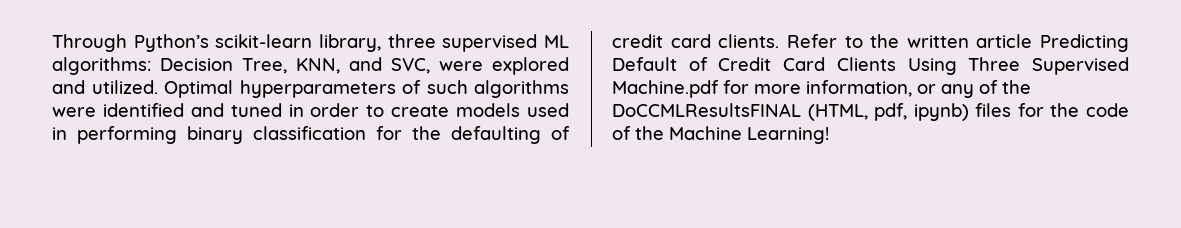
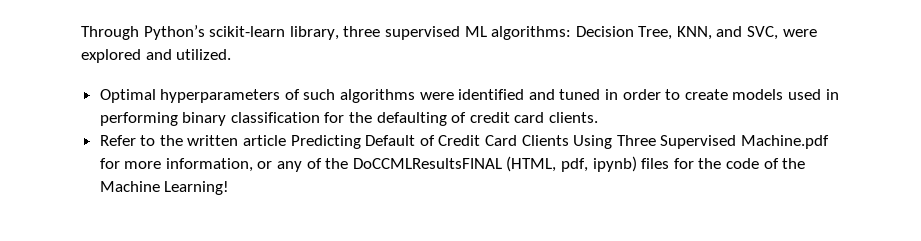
- Decision Tree, KNN, and SVC, were explored and utilized. Optimal hyperparameters of such algorithms were identified and tuned in order to create models used in performing binary classification for the defaulting of credit card clients. Refer to the written article Predicting Default of Credit Card Clients Using Three Supervised Machine.pdf for more information, or any of the DoCCMLResultsFINAL (HTML, pdf, ipynb) files for the code of the Machine Learning!
+ Decision Tree, KNN, and SVC, were explored and utilized.
+ Optimal hyperparameters of such algorithms were identified and tuned in order to create models used in performing binary classification for the defaulting of credit card clients.
+ Refer to the written article Predicting Default of Credit Card Clients Using Three Supervised Machine.pdf for more information, or any of the DoCCMLResultsFINAL (HTML, pdf, ipynb) files for the code of the Machine Learning!

